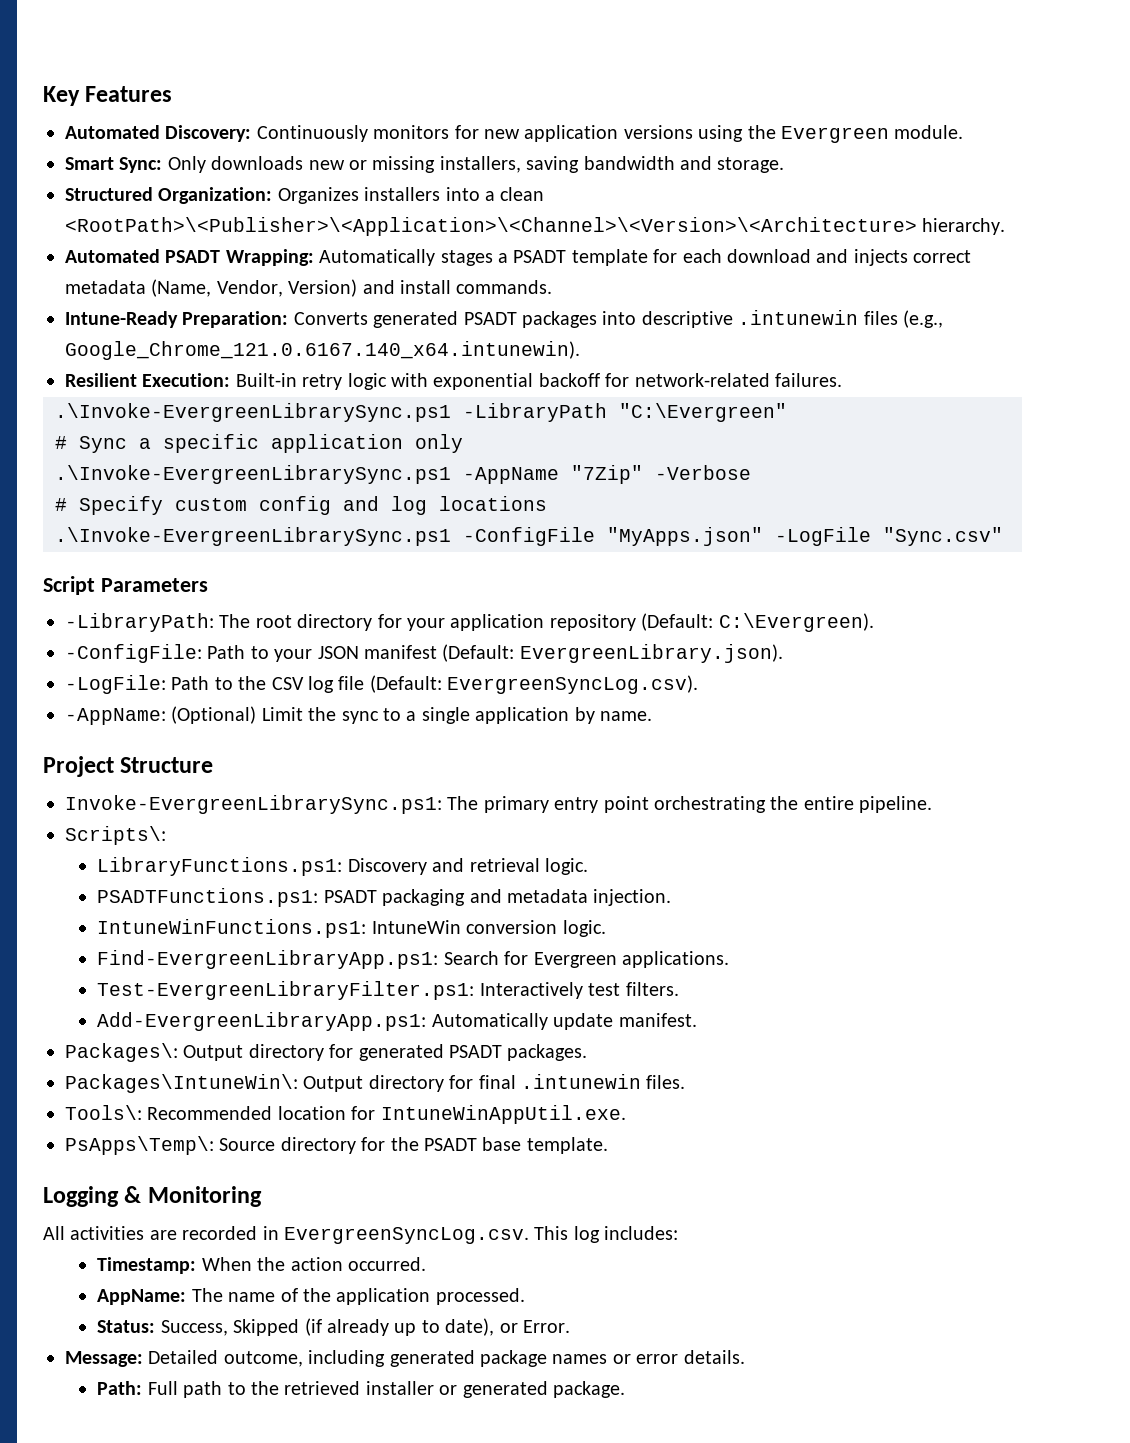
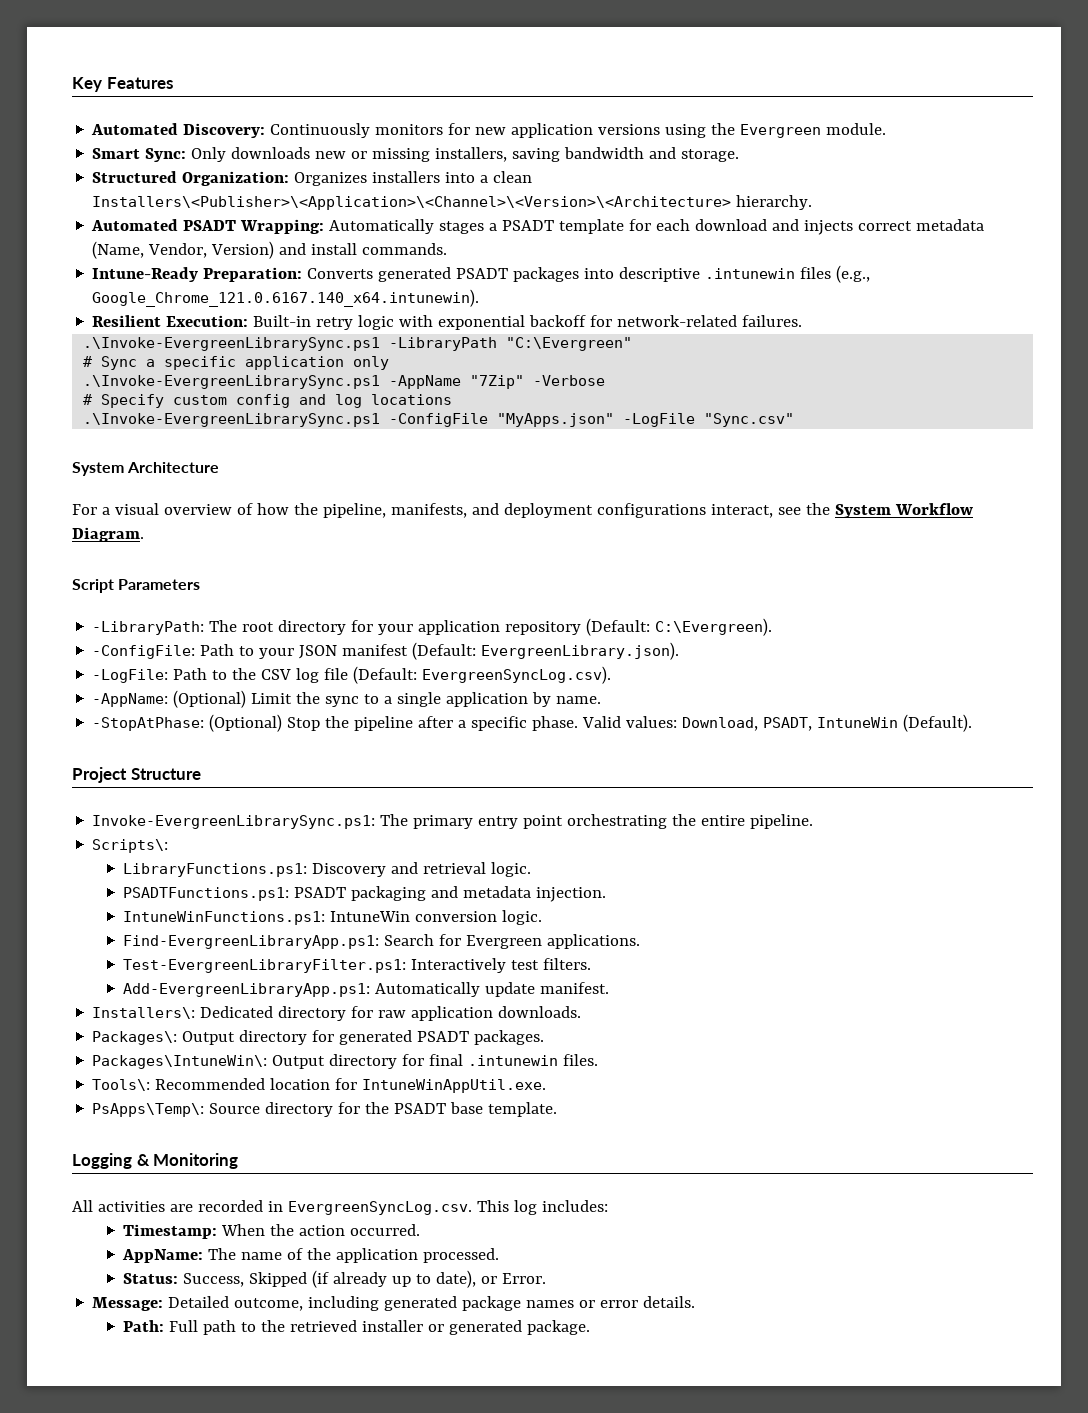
- Structured Organization: Organizes installers into a clean <RootPath>\<Publisher>\<Application>\<Channel>\<Version>\<Architecture> hierarchy.
+ Structured Organization: Organizes installers into a clean Installers\<Publisher>\<Application>\<Channel>\<Version>\<Architecture> hierarchy.
+ System Architecture
+ For a visual overview of how the pipeline, manifests, and deployment configurations interact, see the System Workflow Diagram.
+ -StopAtPhase: (Optional) Stop the pipeline after a specific phase. Valid values: Download, PSADT, IntuneWin (Default).
+ Installers\: Dedicated directory for raw application downloads.

